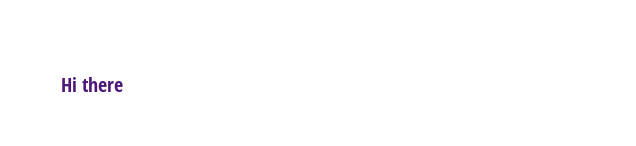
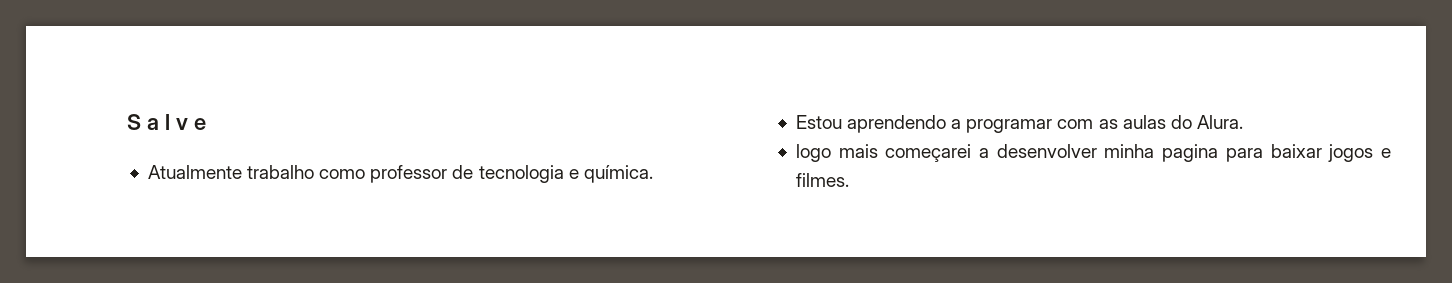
- Hi there
+ S a l v e
+ Atualmente trabalho como professor de tecnologia e química.
+ Estou aprendendo a programar com as aulas do Alura.
+ logo mais começarei a desenvolver minha pagina para baixar jogos e filmes.

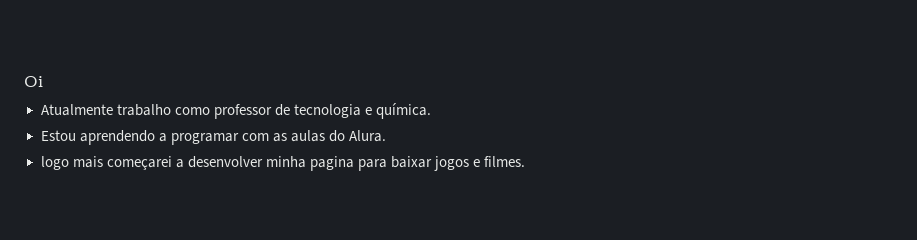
- S a l v e
+ Oi

